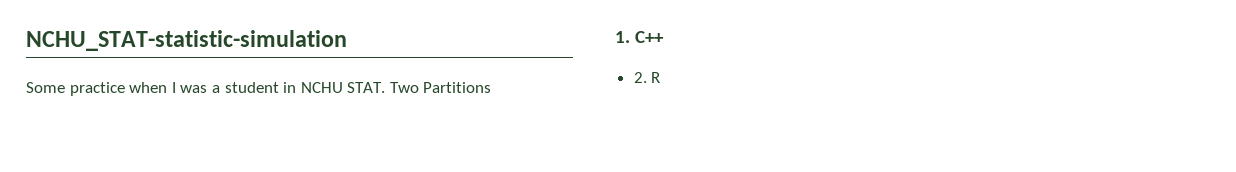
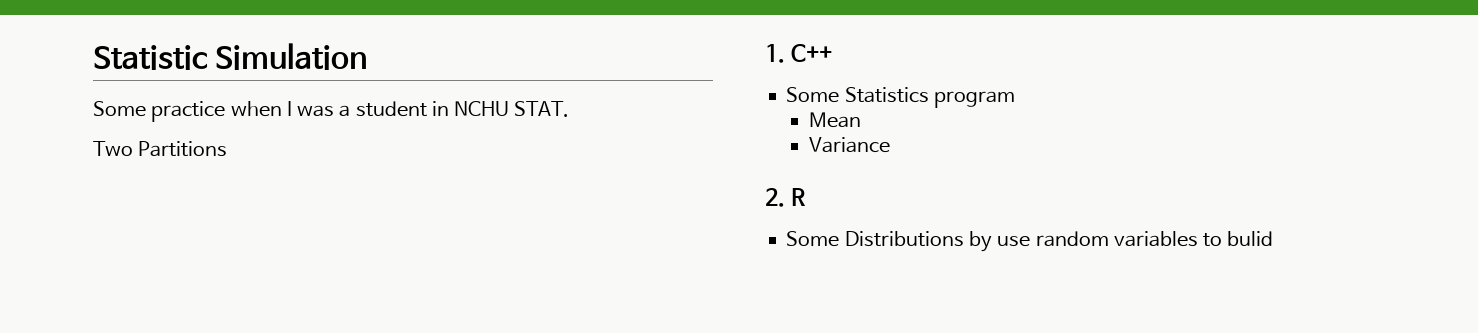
- NCHU_STAT-statistic-simulation
+ Statistic Simulation
- Some practice when I was a student in NCHU STAT. Two Partitions
+ Some practice when I was a student in NCHU STAT.
+ Two Partitions
+ Some Statistics program
+ Mean
+ Variance
  2. R
+ Some Distributions by use random variables to bulid

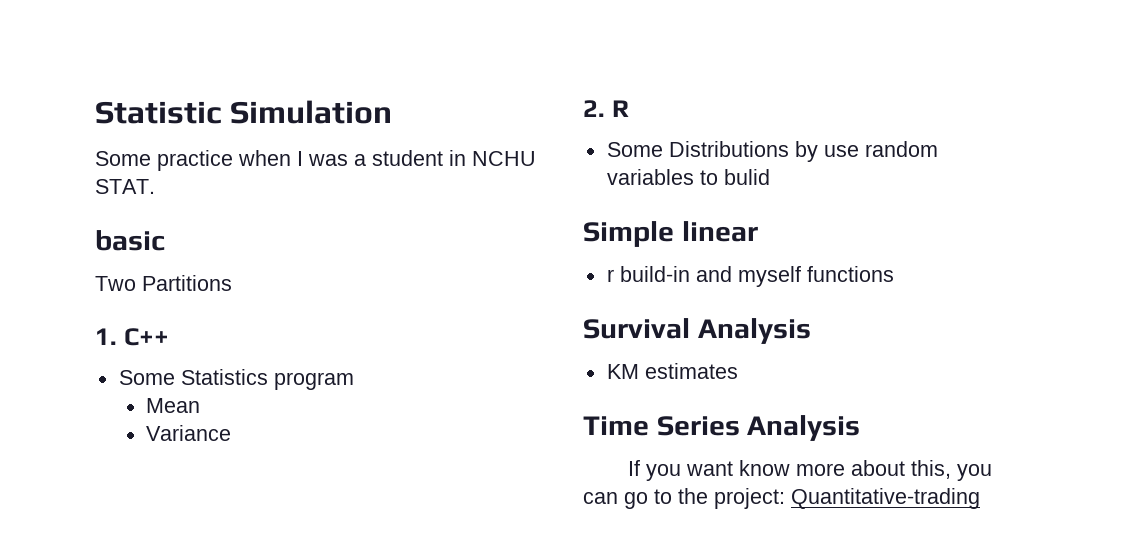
+ basic
+ Simple linear
+ r build-in and myself functions
+ Survival Analysis
+ KM estimates
+ Time Series Analysis
+ If you want know more about this, you can go to the project: Quantitative-trading

